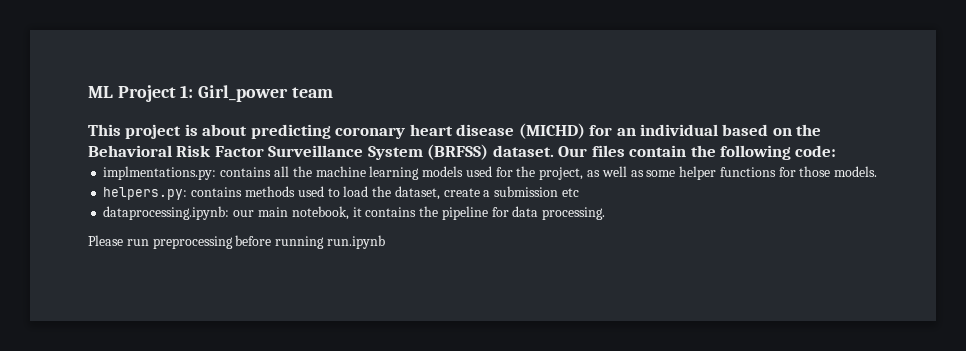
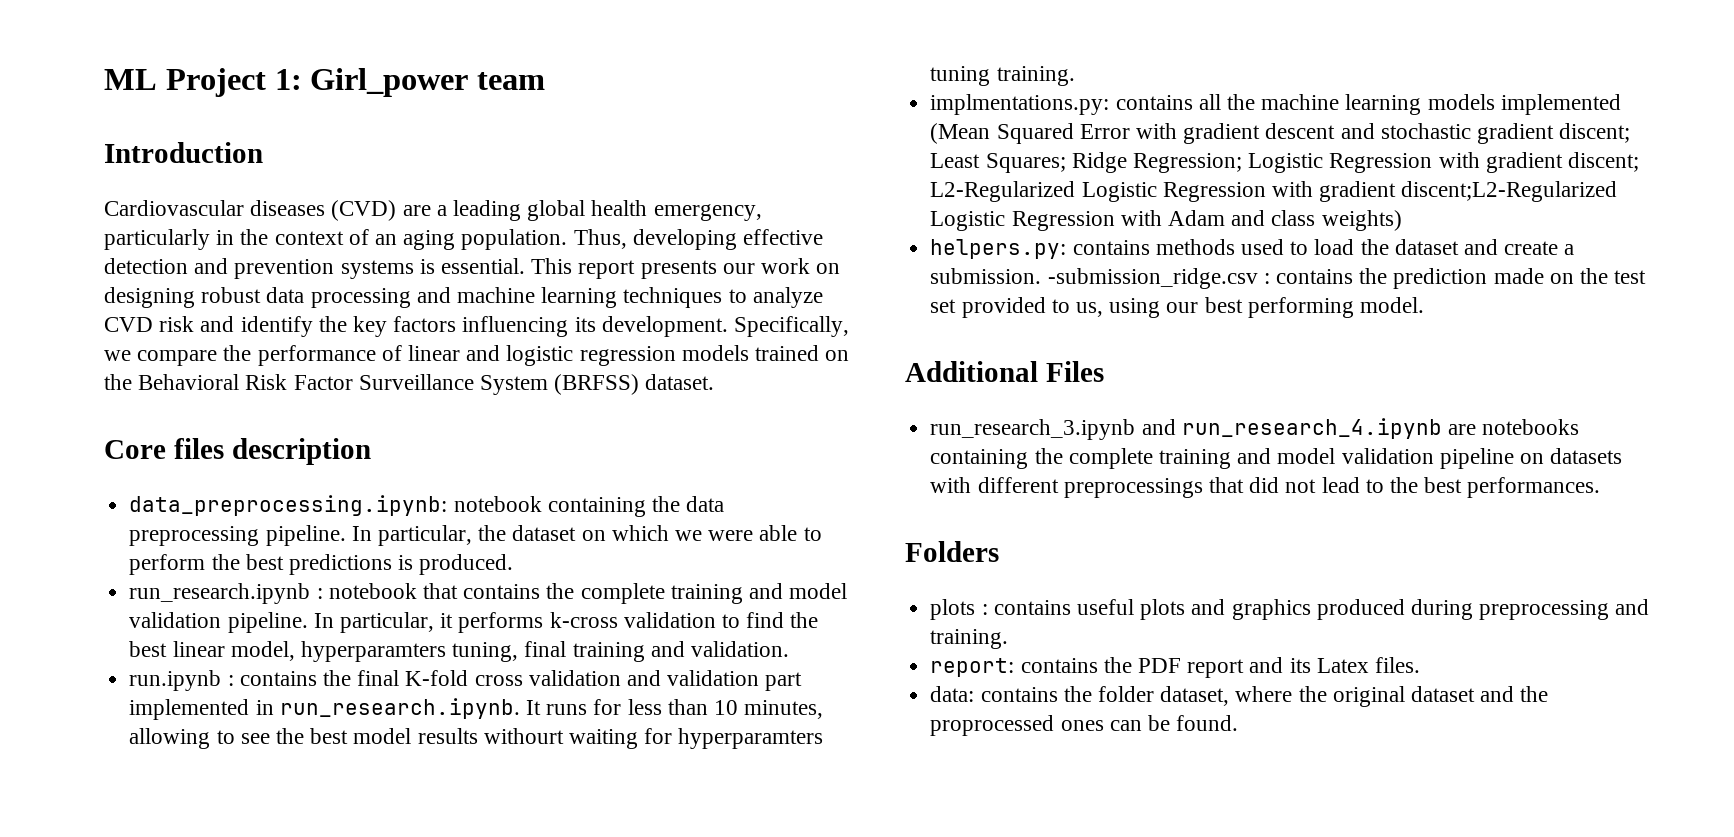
- This project is about predicting coronary heart disease (MICHD) for an individual based on the Behavioral Risk Factor Surveillance System (BRFSS) dataset. Our files contain the following code:
+ Introduction
+ Cardiovascular diseases (CVD) are a leading global health emergency, particularly in the context of an aging population. Thus, developing effective detection and prevention systems is essential. This report presents our work on designing robust data processing and machine learning techniques to analyze CVD risk and identify the key factors influencing its development. Specifically, we compare the performance of linear and logistic regression models trained on the Behavioral Risk Factor Surveillance System (BRFSS) dataset.
+ Core files description
+ data_preprocessing.ipynb: notebook containing the data preprocessing pipeline. In particular, the dataset on which we were able to perform the best predictions is produced.
+ run_research.ipynb : notebook that contains the complete training and model validation pipeline. In particular, it performs k-cross validation to find the best linear model, hyperparamters tuning, final training and validation.
+ run.ipynb : contains the final K-fold cross validation and validation part implemented in run_research.ipynb. It runs for less than 10 minutes, allowing to see the best model results withourt waiting for hyperparamters tuning training.
- implmentations.py: contains all the machine learning models used for the project, as well as some helper functions for those models.
+ implmentations.py: contains all the machine learning models implemented (Mean Squared Error with gradient descent and stochastic gradient discent; Least Squares; Ridge Regression; Logistic Regression with gradient discent; L2-Regularized Logistic Regression with gradient discent;L2-Regularized Logistic Regression with Adam and class weights)
- helpers.py: contains methods used to load the dataset, create a submission etc
- dataprocessing.ipynb: our main notebook, it contains the pipeline for data processing.
- Please run preprocessing before running run.ipynb
+ helpers.py: contains methods used to load the dataset and create a submission. -submission_ridge.csv : contains the prediction made on the test set provided to us, using our best performing model.
+ Additional Files
+ run_research_3.ipynb and run_research_4.ipynb are notebooks containing the complete training and model validation pipeline on datasets with different preprocessings that did not lead to the best performances.
+ Folders
+ plots : contains useful plots and graphics produced during preprocessing and training.
+ report: contains the PDF report and its Latex files.
+ data: contains the folder dataset, where the original dataset and the proprocessed ones can be found.

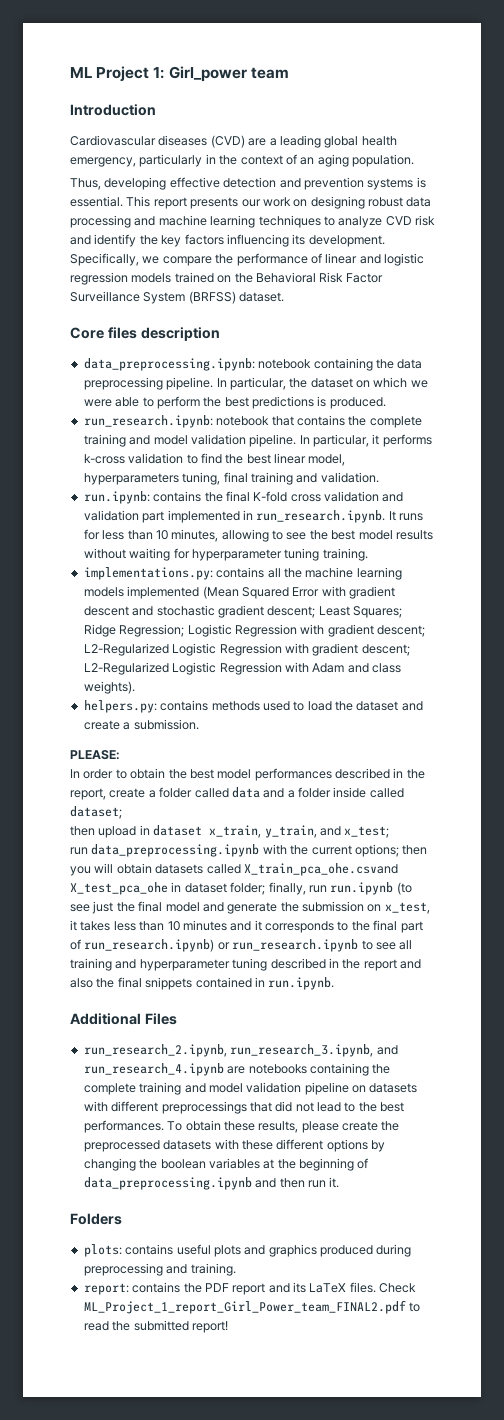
- Cardiovascular diseases (CVD) are a leading global health emergency, particularly in the context of an aging population. Thus, developing effective detection and prevention systems is essential.
+ Cardiovascular diseases (CVD) are a leading global health emergency, particularly in the context of an aging population.
+ Thus, developing effective detection and prevention systems is essential.
- run_research.ipynb : notebook that contains the complete training and model validation pipeline.
+ run_research.ipynb: notebook that contains the complete training and model validation pipeline.
- In particular, it performs k-cross validation to find the best linear model, hyperparamters tuning, final training and validation.
+ In particular, it performs k-cross validation to find the best linear model, hyperparameters tuning, final training and validation.
- run.ipynb : contains the final K-fold cross validation and validation part implemented in run_research.ipynb. It runs for less than 10 minutes, allowing to see the best model results withourt waiting for hyperparamters tuning training.
+ run.ipynb: contains the final K-fold cross validation and validation part implemented in run_research.ipynb. It runs for less than 10 minutes, allowing to see the best model results without waiting for hyperparameter tuning training.
- implmentations.py: contains all the machine learning models implemented (Mean Squared Error with gradient descent and stochastic gradient discent; Least Squares; Ridge Regression; Logistic Regression with gradient discent; L2-Regularized Logistic Regression with gradient discent;L2-Regularized Logistic Regression with Adam and class weights)
+ implementations.py: contains all the machine learning models implemented (Mean Squared Error with gradient descent and stochastic gradient descent; Least Squares; Ridge Regression; Logistic Regression with gradient descent; L2-Regularized Logistic Regression with gradient descent; L2-Regularized Logistic Regression with Adam and class weights).
- helpers.py: contains methods used to load the dataset and create a submission. -submission_ridge.csv : contains the prediction made on the test set provided to us, using our best performing model.
+ helpers.py: contains methods used to load the dataset and create a submission.
+ PLEASE:
+ In order to obtain the best model performances described in the report, create a folder called data and a folder inside called dataset;
+ then upload in dataset x_train, y_train, and x_test;
+ run data_preprocessing.ipynb with the current options; then you will obtain datasets called X_train_pca_ohe.csvand X_test_pca_ohe in dataset folder; finally, run run.ipynb (to see just the final model and generate the submission on x_test, it takes less than 10 minutes and it corresponds to the final part of run_research.ipynb) or run_research.ipynb to see all training and hyperparameter tuning described in the report and also the final snippets contained in run.ipynb.
- run_research_3.ipynb and run_research_4.ipynb are notebooks containing the complete training and model validation pipeline on datasets with different preprocessings that did not lead to the best performances.
+ run_research_2.ipynb, run_research_3.ipynb, and run_research_4.ipynb are notebooks containing the complete training and model validation pipeline on datasets with different preprocessings that did not lead to the best performances. To obtain these results, please create the preprocessed datasets with these different options by changing the boolean variables at the beginning of data_preprocessing.ipynb and then run it.
- plots : contains useful plots and graphics produced during preprocessing and training.
+ plots: contains useful plots and graphics produced during preprocessing and training.
- report: contains the PDF report and its Latex files.
- data: contains the folder dataset, where the original dataset and the proprocessed ones can be found.
+ report: contains the PDF report and its LaTeX files. Check ML_Project_1_report_Girl_Power_team_FINAL2.pdf to read the submitted report!

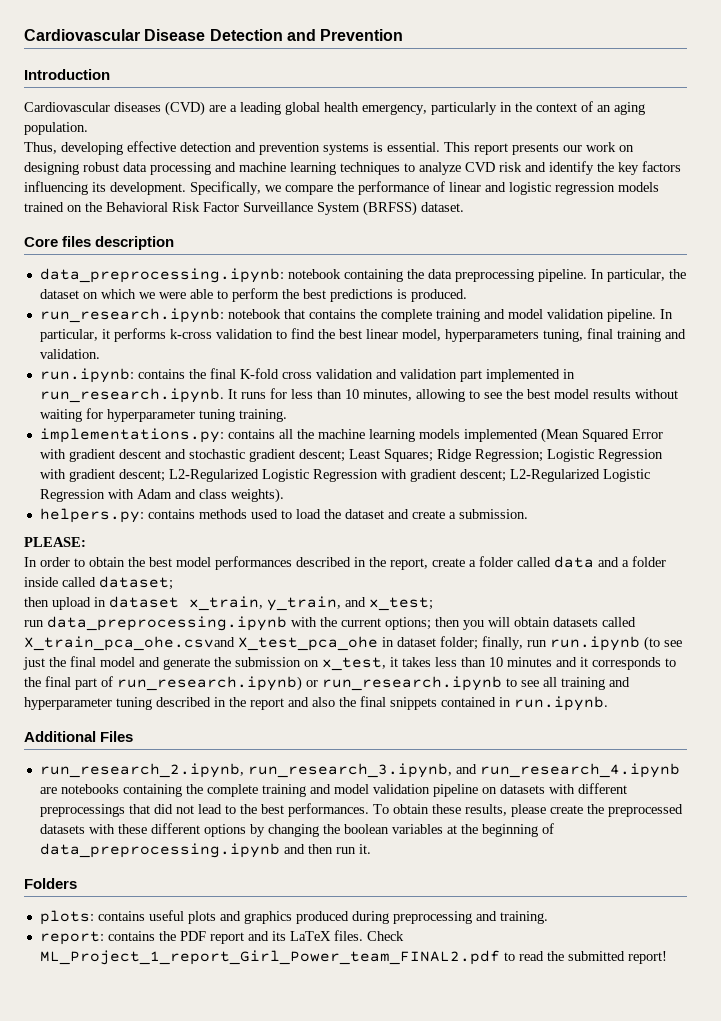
- ML Project 1: Girl_power team
+ Cardiovascular Disease Detection and Prevention

